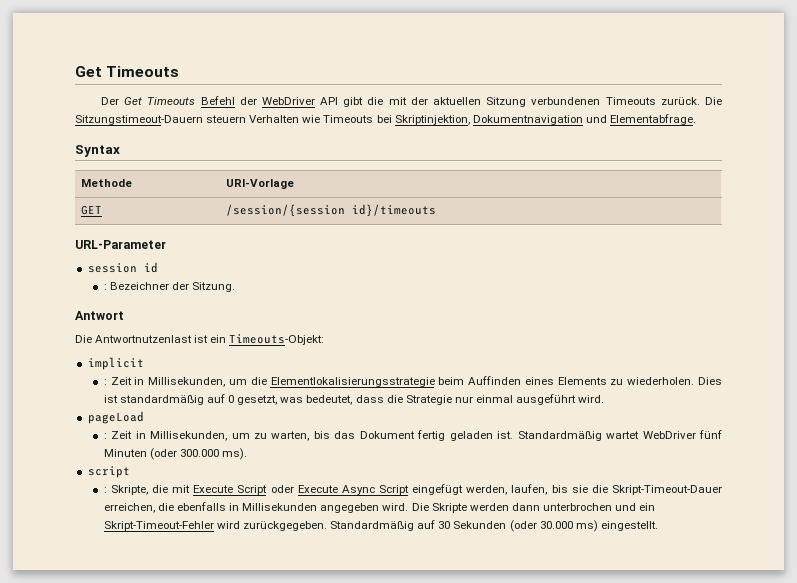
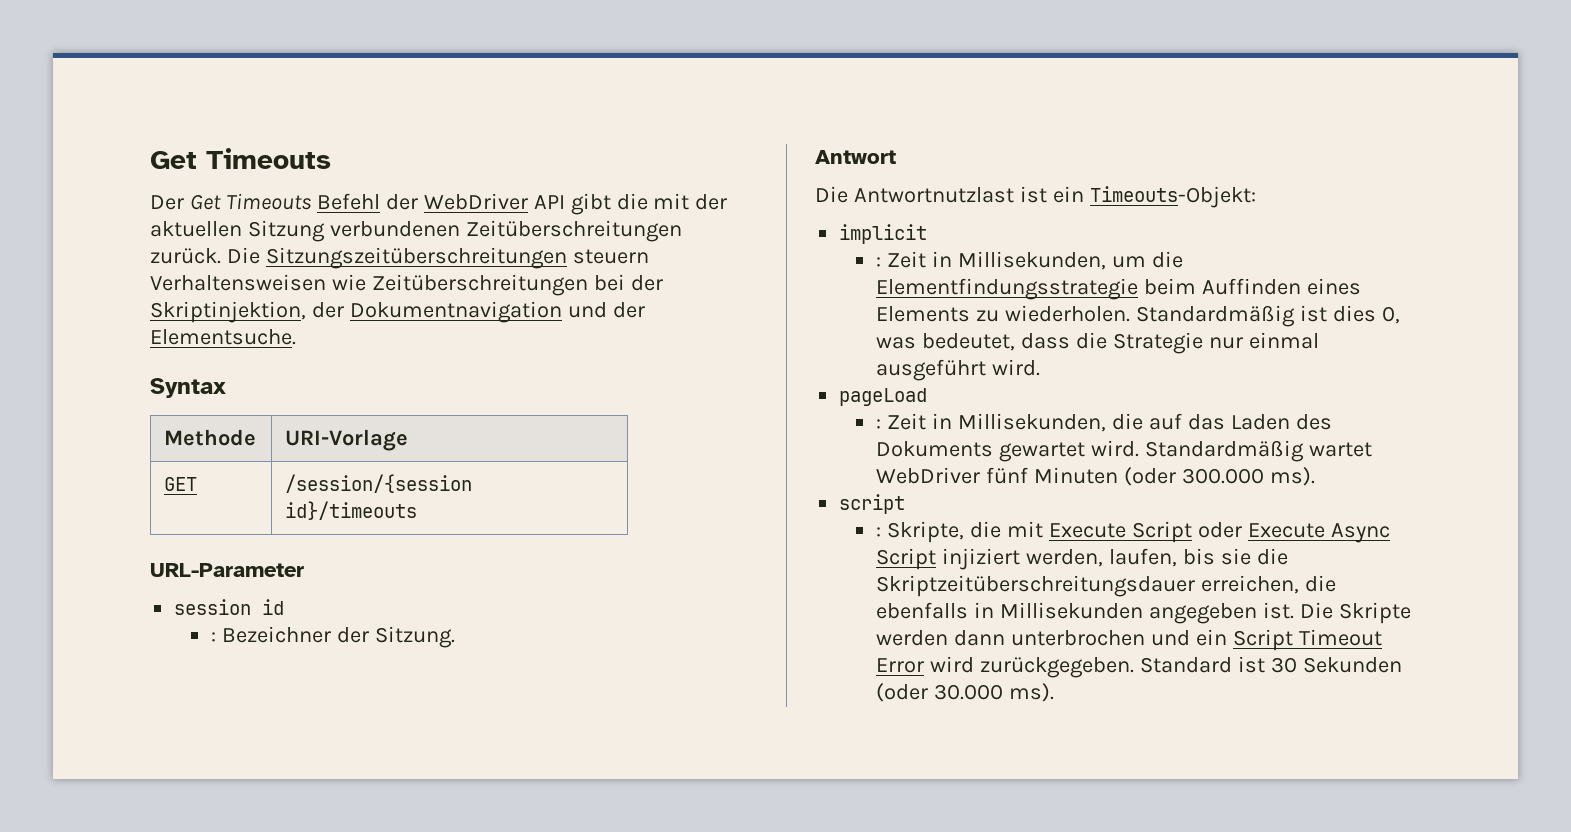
- Der Get Timeouts Befehl der WebDriver API gibt die mit der aktuellen Sitzung verbundenen Timeouts zurück.
+ Der Get Timeouts Befehl der WebDriver API gibt die mit der aktuellen Sitzung verbundenen Zeitüberschreitungen zurück.
- Die Sitzungstimeout-Dauern steuern Verhalten wie Timeouts bei Skriptinjektion, Dokumentnavigation und Elementabfrage.
+ Die Sitzungszeitüberschreitungen steuern Verhaltensweisen wie Zeitüberschreitungen bei der Skriptinjektion, der Dokumentnavigation und der Elementsuche.
- Die Antwortnutzenlast ist ein Timeouts-Objekt:
+ Die Antwortnutzlast ist ein Timeouts-Objekt:
- : Zeit in Millisekunden, um die Elementlokalisierungsstrategie beim Auffinden eines Elements zu wiederholen.
+ : Zeit in Millisekunden, um die Elementfindungsstrategie beim Auffinden eines Elements zu wiederholen.
- Dies ist standardmäßig auf 0 gesetzt, was bedeutet, dass die Strategie nur einmal ausgeführt wird.
+ Standardmäßig ist dies 0, was bedeutet, dass die Strategie nur einmal ausgeführt wird.
- : Zeit in Millisekunden, um zu warten, bis das Dokument fertig geladen ist.
+ : Zeit in Millisekunden, die auf das Laden des Dokuments gewartet wird.
- : Skripte, die mit Execute Script oder Execute Async Script eingefügt werden, laufen, bis sie die Skript-Timeout-Dauer erreichen, die ebenfalls in Millisekunden angegeben wird.
+ : Skripte, die mit Execute Script oder Execute Async Script injiziert werden, laufen, bis sie die Skriptzeitüberschreitungsdauer erreichen, die ebenfalls in Millisekunden angegeben ist.
- Die Skripte werden dann unterbrochen und ein Skript-Timeout-Fehler wird zurückgegeben. Standardmäßig auf 30 Sekunden (oder 30.000 ms) eingestellt.
+ Die Skripte werden dann unterbrochen und ein Script Timeout Error wird zurückgegeben. Standard ist 30 Sekunden (oder 30.000 ms).

